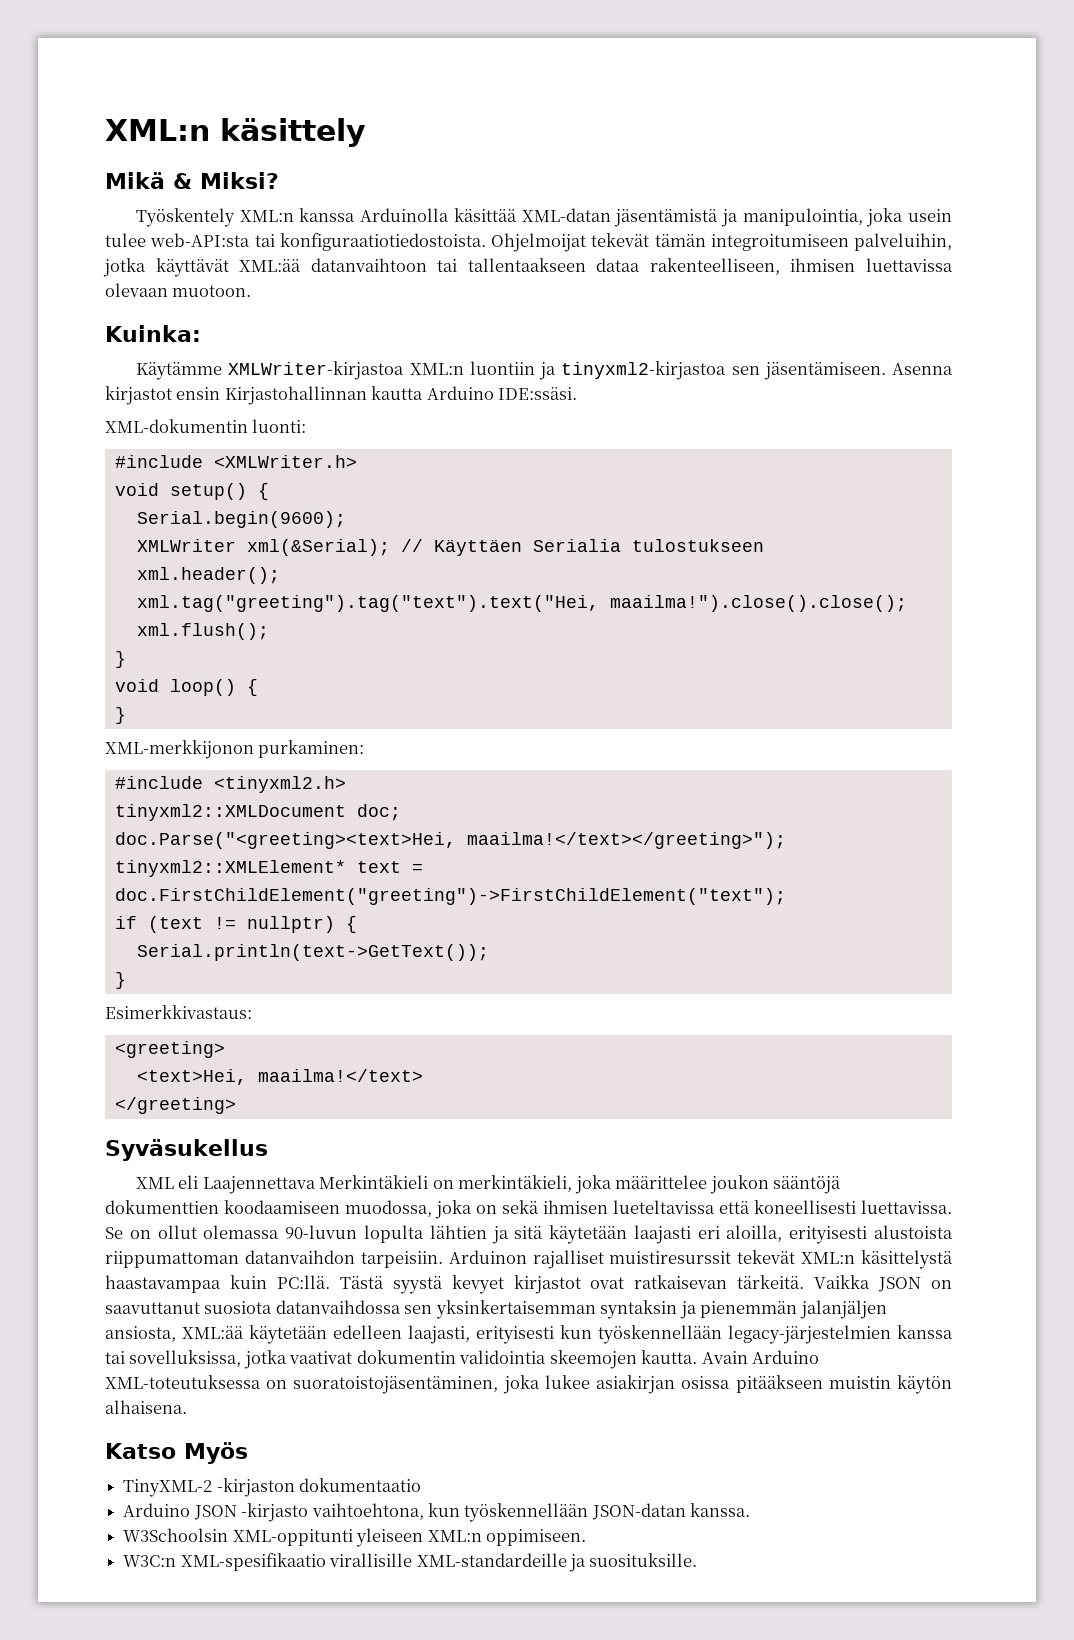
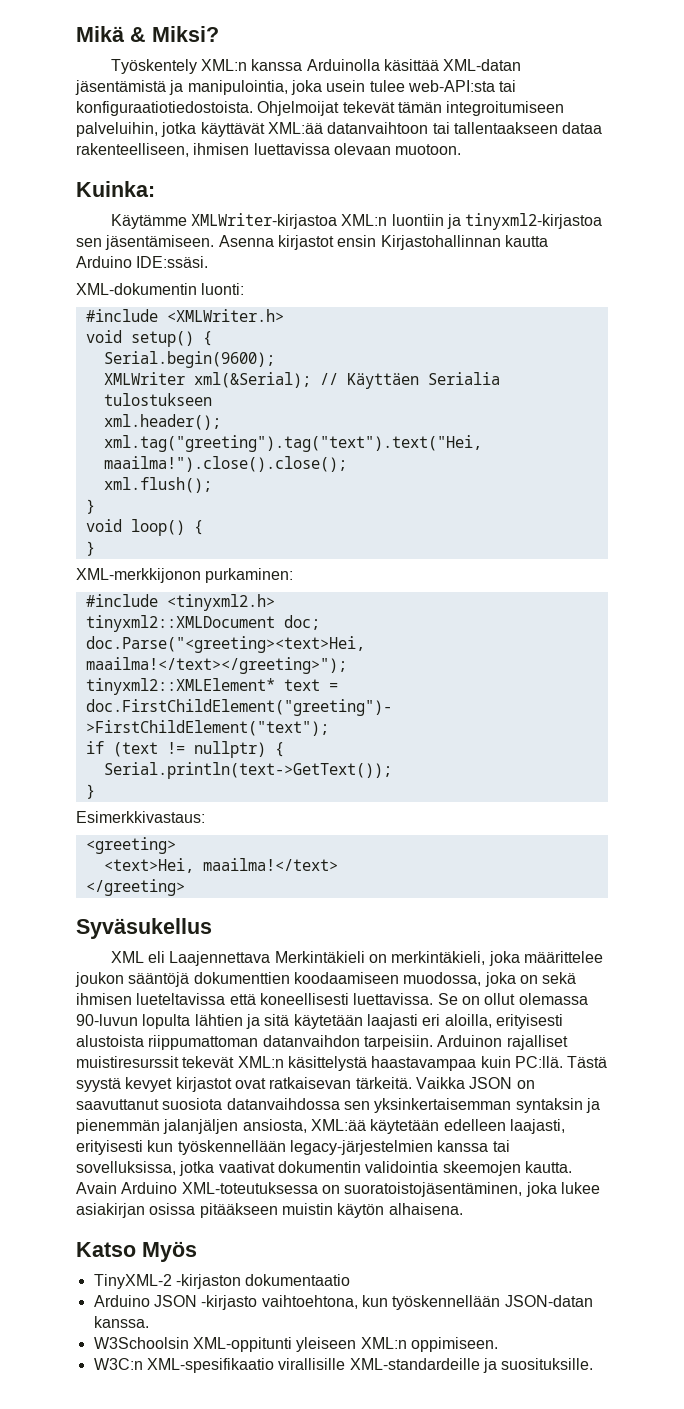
- XML:n käsittely

